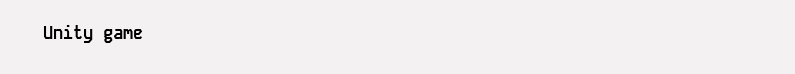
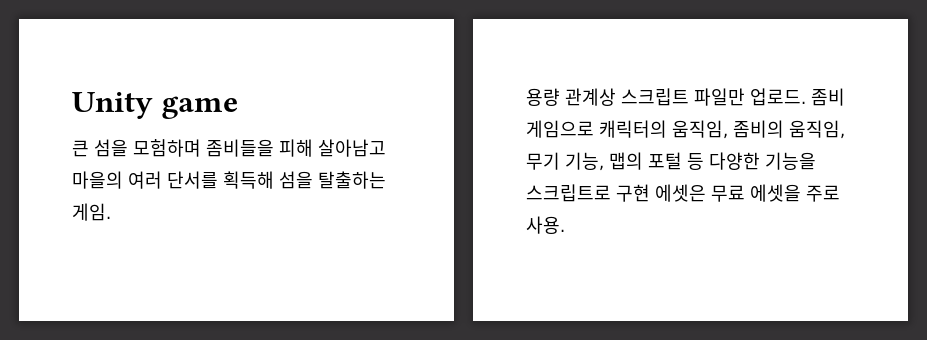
+ 큰 섬을 모험하며 좀비들을 피해 살아남고 마을의 여러 단서를 획득해 섬을 탈출하는 게임.
+ 용량 관계상 스크립트 파일만 업로드. 좀비 게임으로 캐릭터의 움직임, 좀비의 움직임, 무기 기능, 맵의 포털 등 다양한 기능을 스크립트로 구현 에셋은 무료 에셋을 주로 사용.

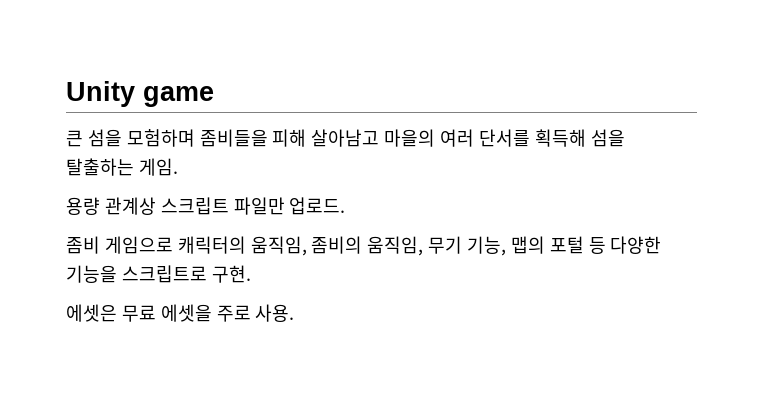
- 용량 관계상 스크립트 파일만 업로드. 좀비 게임으로 캐릭터의 움직임, 좀비의 움직임, 무기 기능, 맵의 포털 등 다양한 기능을 스크립트로 구현 에셋은 무료 에셋을 주로 사용.
+ 용량 관계상 스크립트 파일만 업로드.
+ 좀비 게임으로 캐릭터의 움직임, 좀비의 움직임, 무기 기능, 맵의 포털 등 다양한 기능을 스크립트로 구현.
+ 에셋은 무료 에셋을 주로 사용.

